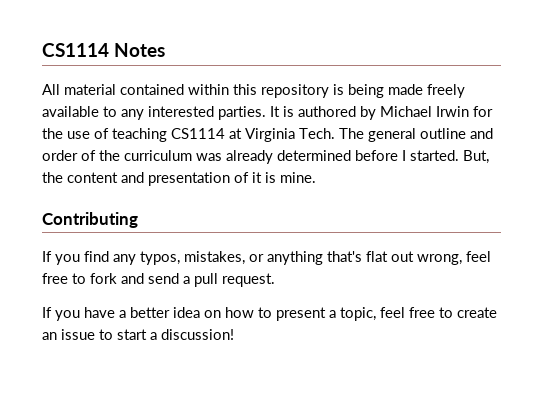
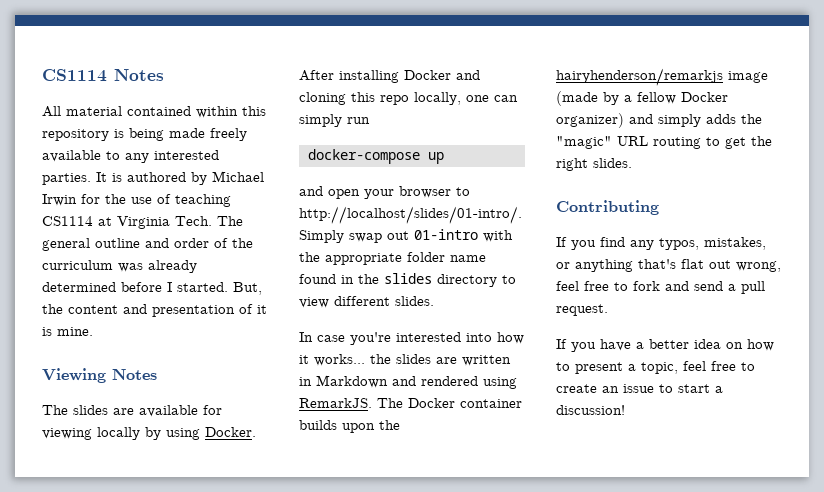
+ Viewing Notes
+ The slides are available for viewing locally by using Docker. After installing Docker and cloning this repo locally, one can simply run
+ docker-compose up
+ and open your browser to http://localhost/slides/01-intro/. Simply swap out 01-intro with the appropriate folder name found in the slides directory to view different slides.
+ In case you're interested into how it works... the slides are written in Markdown and rendered using RemarkJS. The Docker container builds upon the hairyhenderson/remarkjs image (made by a fellow Docker organizer) and simply adds the "magic" URL routing to get the right slides.

